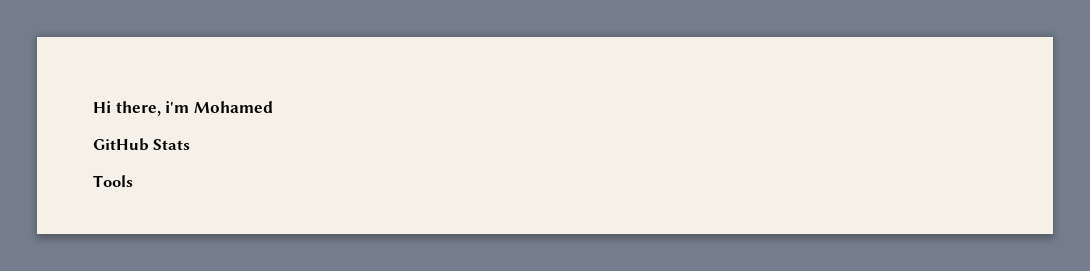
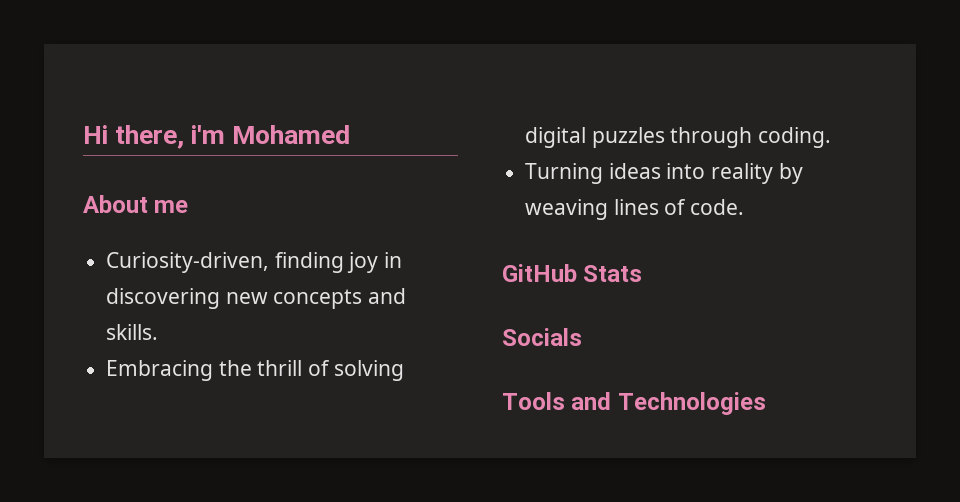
+ About me
+ Curiosity-driven, finding joy in discovering new concepts and skills.
+ Embracing the thrill of solving digital puzzles through coding.
+ Turning ideas into reality by weaving lines of code.
+ Socials
- Tools
+ Tools and Technologies

